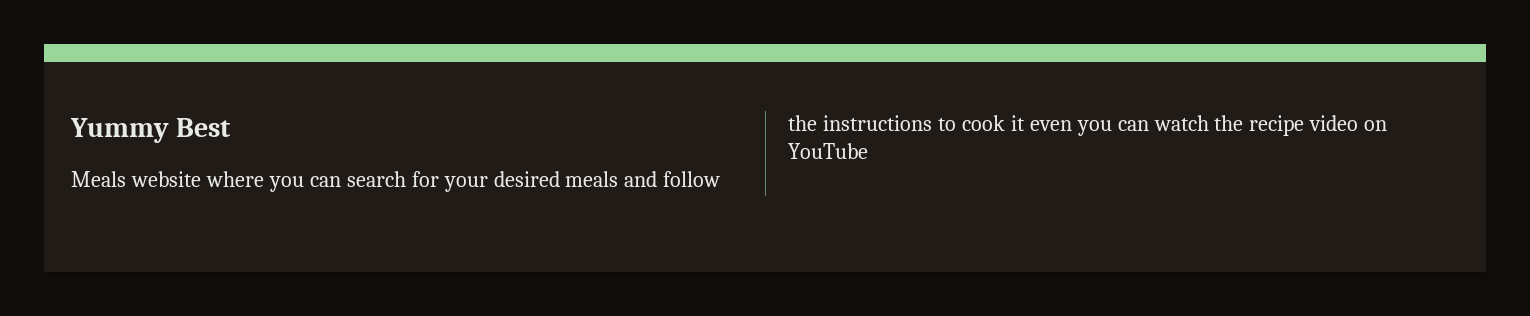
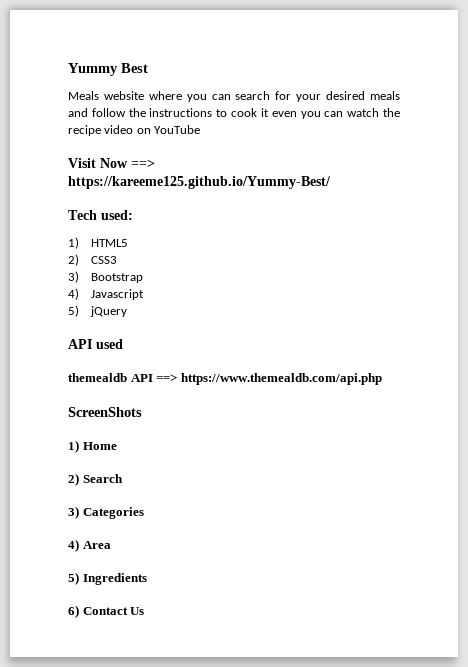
+ Visit Now ==> https://kareeme125.github.io/Yummy-Best/
+ Tech used:
+ 1) HTML5
+ 2) CSS3
+ 3) Bootstrap
+ 4) Javascript
+ 5) jQuery
+ API used
+ themealdb API ==> https://www.themealdb.com/api.php
+ ScreenShots
+ 1) Home
+ 2) Search
+ 3) Categories
+ 4) Area
+ 5) Ingredients
+ 6) Contact Us

